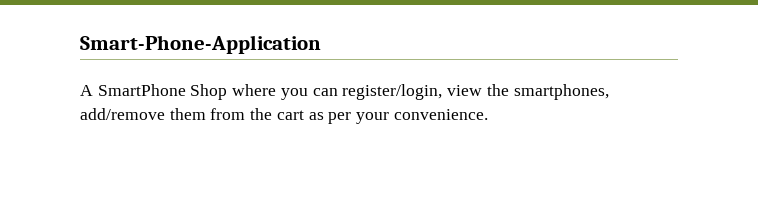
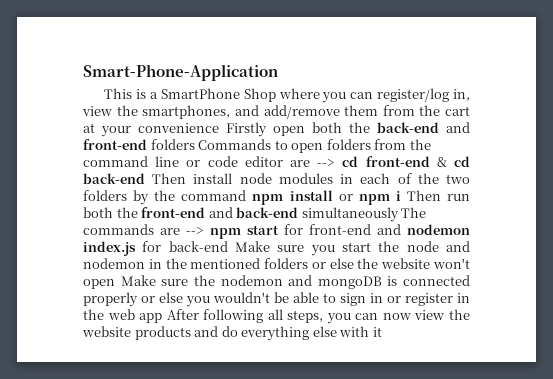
- A SmartPhone Shop where you can register/login, view the smartphones, add/remove them from the cart as per your convenience.
+ This is a SmartPhone Shop where you can register/log in, view the smartphones, and add/remove them from the cart at your convenience Firstly open both the back-end and front-end folders Commands to open folders from the command line or code editor are --> cd front-end & cd back-end Then install node modules in each of the two folders by the command npm install or npm i Then run both the front-end and back-end simultaneously The commands are --> npm start for front-end and nodemon index.js for back-end Make sure you start the node and nodemon in the mentioned folders or else the website won't open Make sure the nodemon and mongoDB is connected properly or else you wouldn't be able to sign in or register in the web app After following all steps, you can now view the website products and do everything else with it

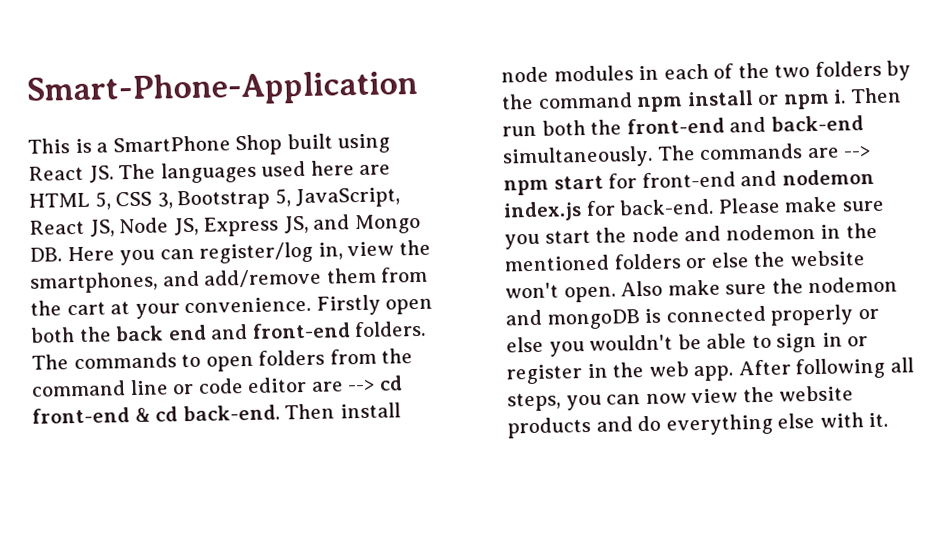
- This is a SmartPhone Shop where you can register/log in, view the smartphones, and add/remove them from the cart at your convenience Firstly open both the back-end and front-end folders Commands to open folders from the command line or code editor are --> cd front-end & cd back-end Then install node modules in each of the two folders by the command npm install or npm i Then run both the front-end and back-end simultaneously The commands are --> npm start for front-end and nodemon index.js for back-end Make sure you start the node and nodemon in the mentioned folders or else the website won't open Make sure the nodemon and mongoDB is connected properly or else you wouldn't be able to sign in or register in the web app After following all steps, you can now view the website products and do everything else with it
+ This is a SmartPhone Shop built using React JS. The languages used here are HTML 5, CSS 3, Bootstrap 5, JavaScript, React JS, Node JS, Express JS, and Mongo DB. Here you can register/log in, view the smartphones, and add/remove them from the cart at your convenience. Firstly open both the back end and front-end folders. The commands to open folders from the command line or code editor are --> cd front-end & cd back-end. Then install node modules in each of the two folders by the command npm install or npm i. Then run both the front-end and back-end simultaneously. The commands are --> npm start for front-end and nodemon index.js for back-end. Please make sure you start the node and nodemon in the mentioned folders or else the website won't open. Also make sure the nodemon and mongoDB is connected properly or else you wouldn't be able to sign in or register in the web app. After following all steps, you can now view the website products and do everything else with it.

